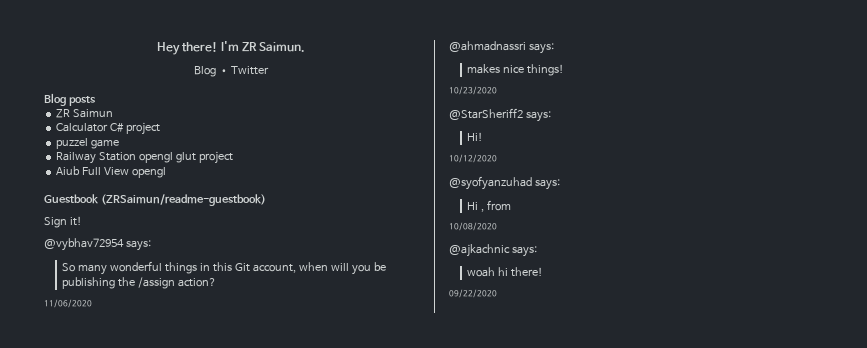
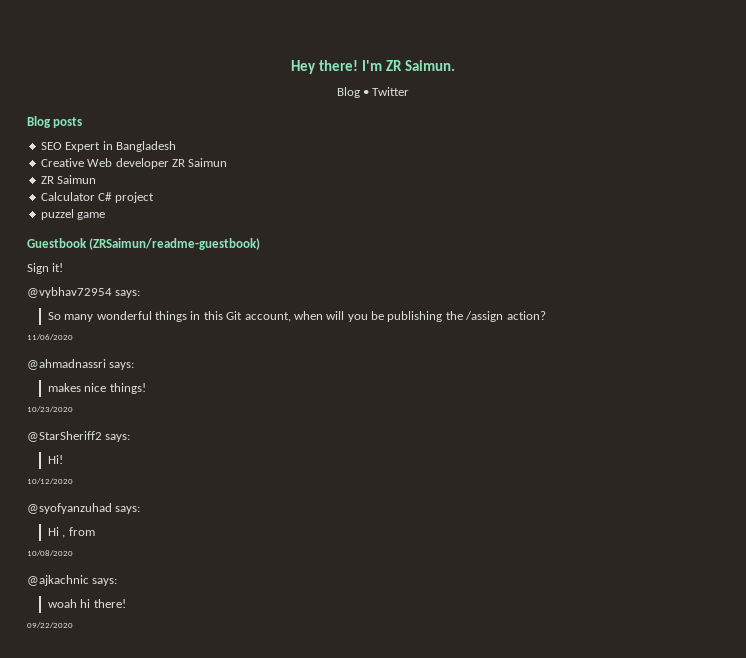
+ SEO Expert in Bangladesh
+ Creative Web developer ZR Saimun
- Railway Station opengl glut project
- Aiub Full View opengl

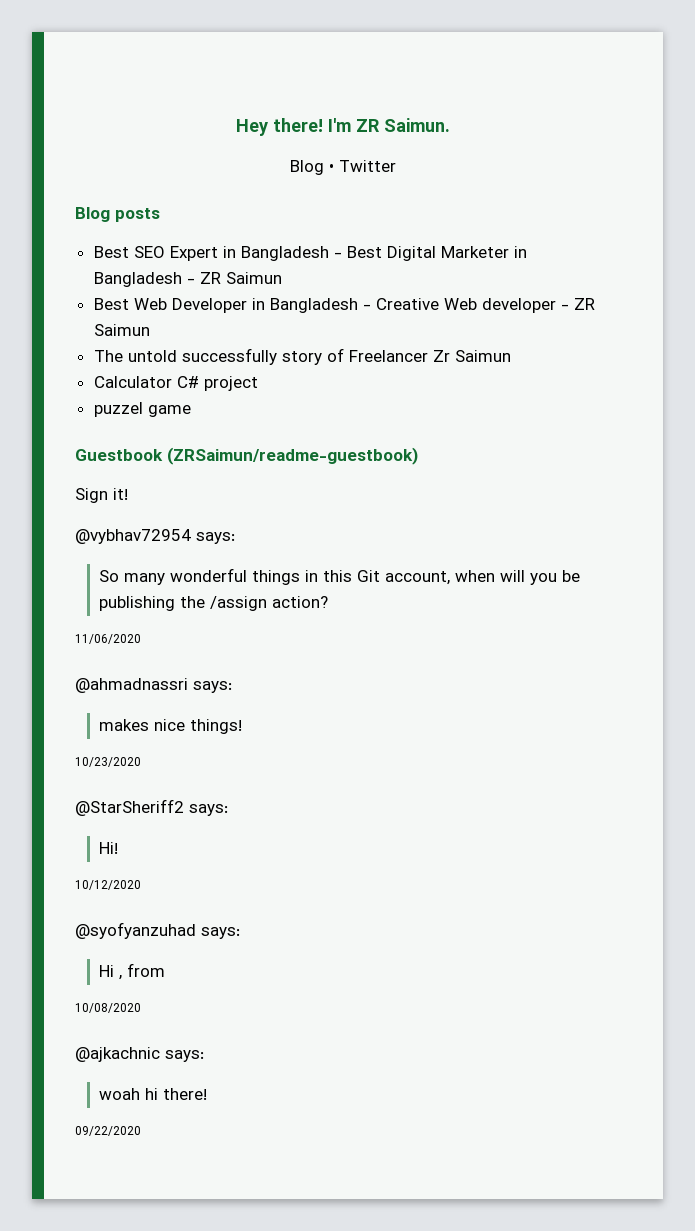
- SEO Expert in Bangladesh
- Creative Web developer ZR Saimun
- ZR Saimun
+ Best SEO Expert in Bangladesh - Best Digital Marketer in Bangladesh - ZR Saimun
+ Best Web Developer in Bangladesh - Creative Web developer - ZR Saimun
+ The untold successfully story of Freelancer Zr Saimun

